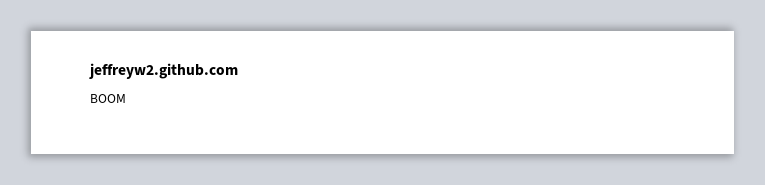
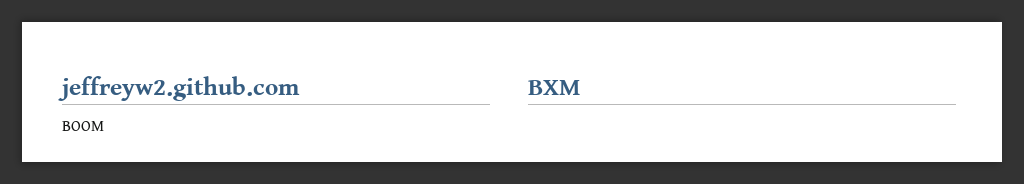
+ BXM

